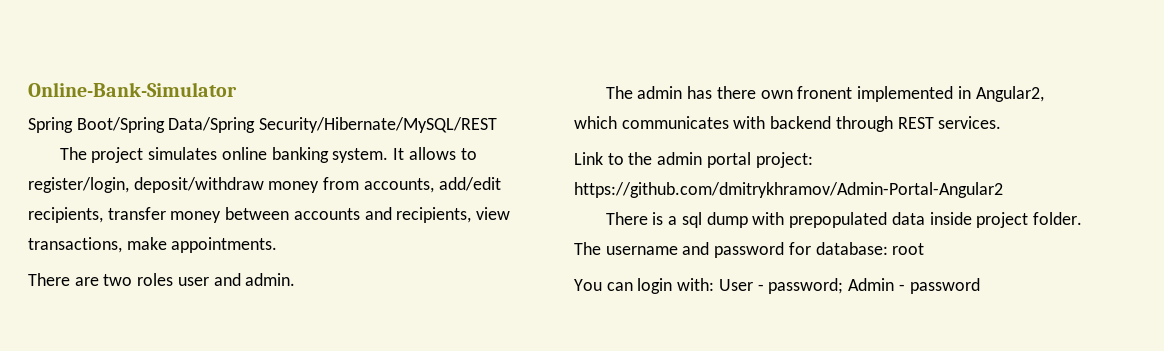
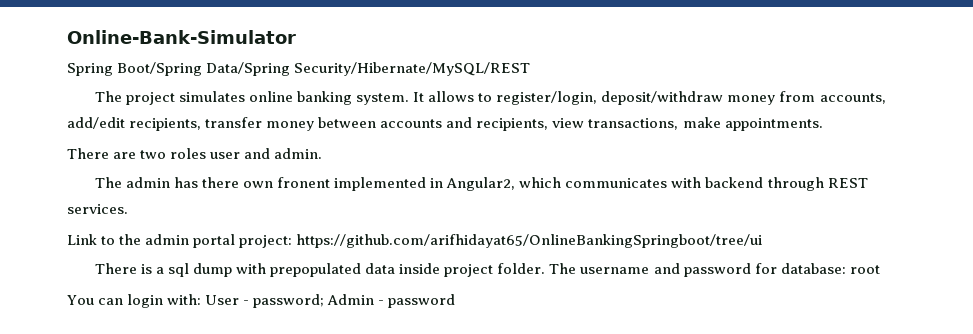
- Link to the admin portal project: https://github.com/dmitrykhramov/Admin-Portal-Angular2
+ Link to the admin portal project: https://github.com/arifhidayat65/OnlineBankingSpringboot/tree/ui

